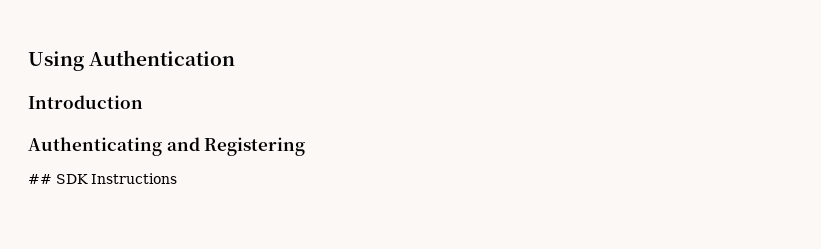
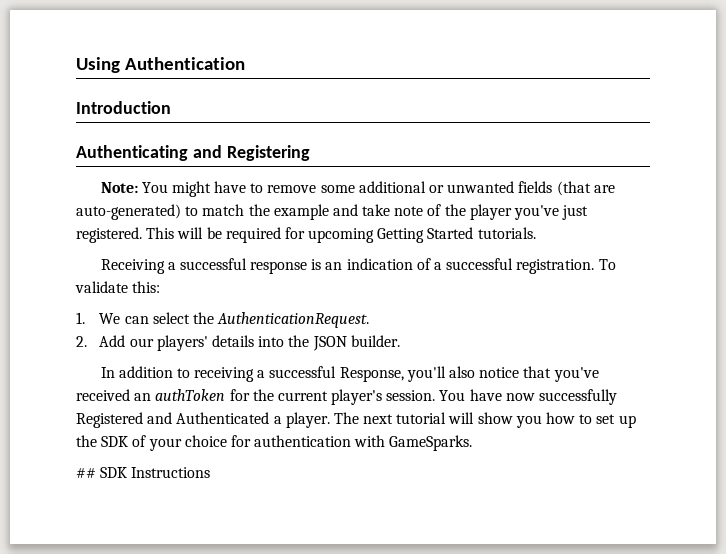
+ Note: You might have to remove some additional or unwanted fields (that are auto-generated) to match the example and take note of the player you've just registered. This will be required for upcoming Getting Started tutorials.
+ Receiving a successful response is an indication of a successful registration. To validate this:
+ 1. We can select the AuthenticationRequest.
+ 2. Add our players' details into the JSON builder.
+ In addition to receiving a successful Response, you'll also notice that you've received an authToken for the current player's session. You have now successfully Registered and Authenticated a player. The next tutorial will show you how to set up the SDK of your choice for authentication with GameSparks.

